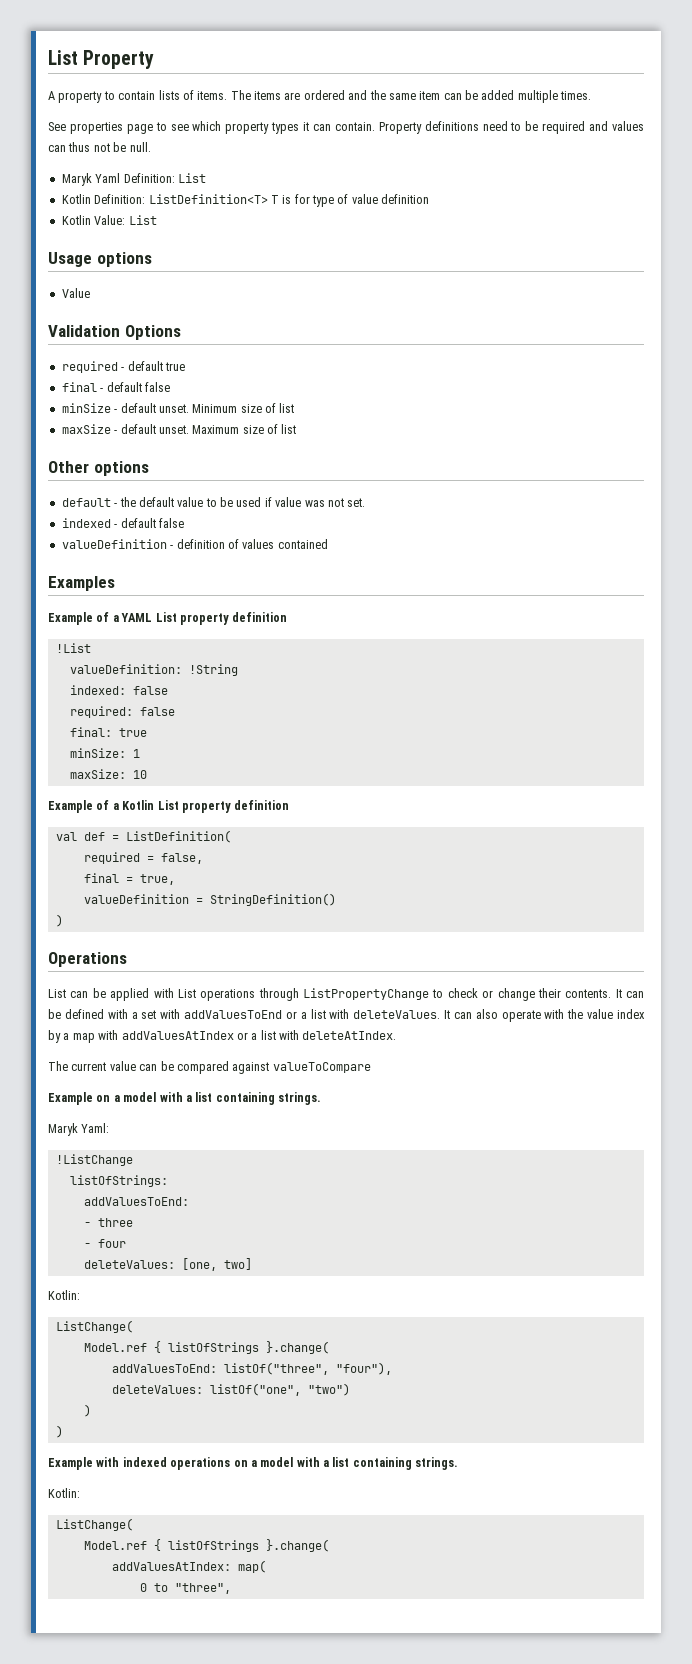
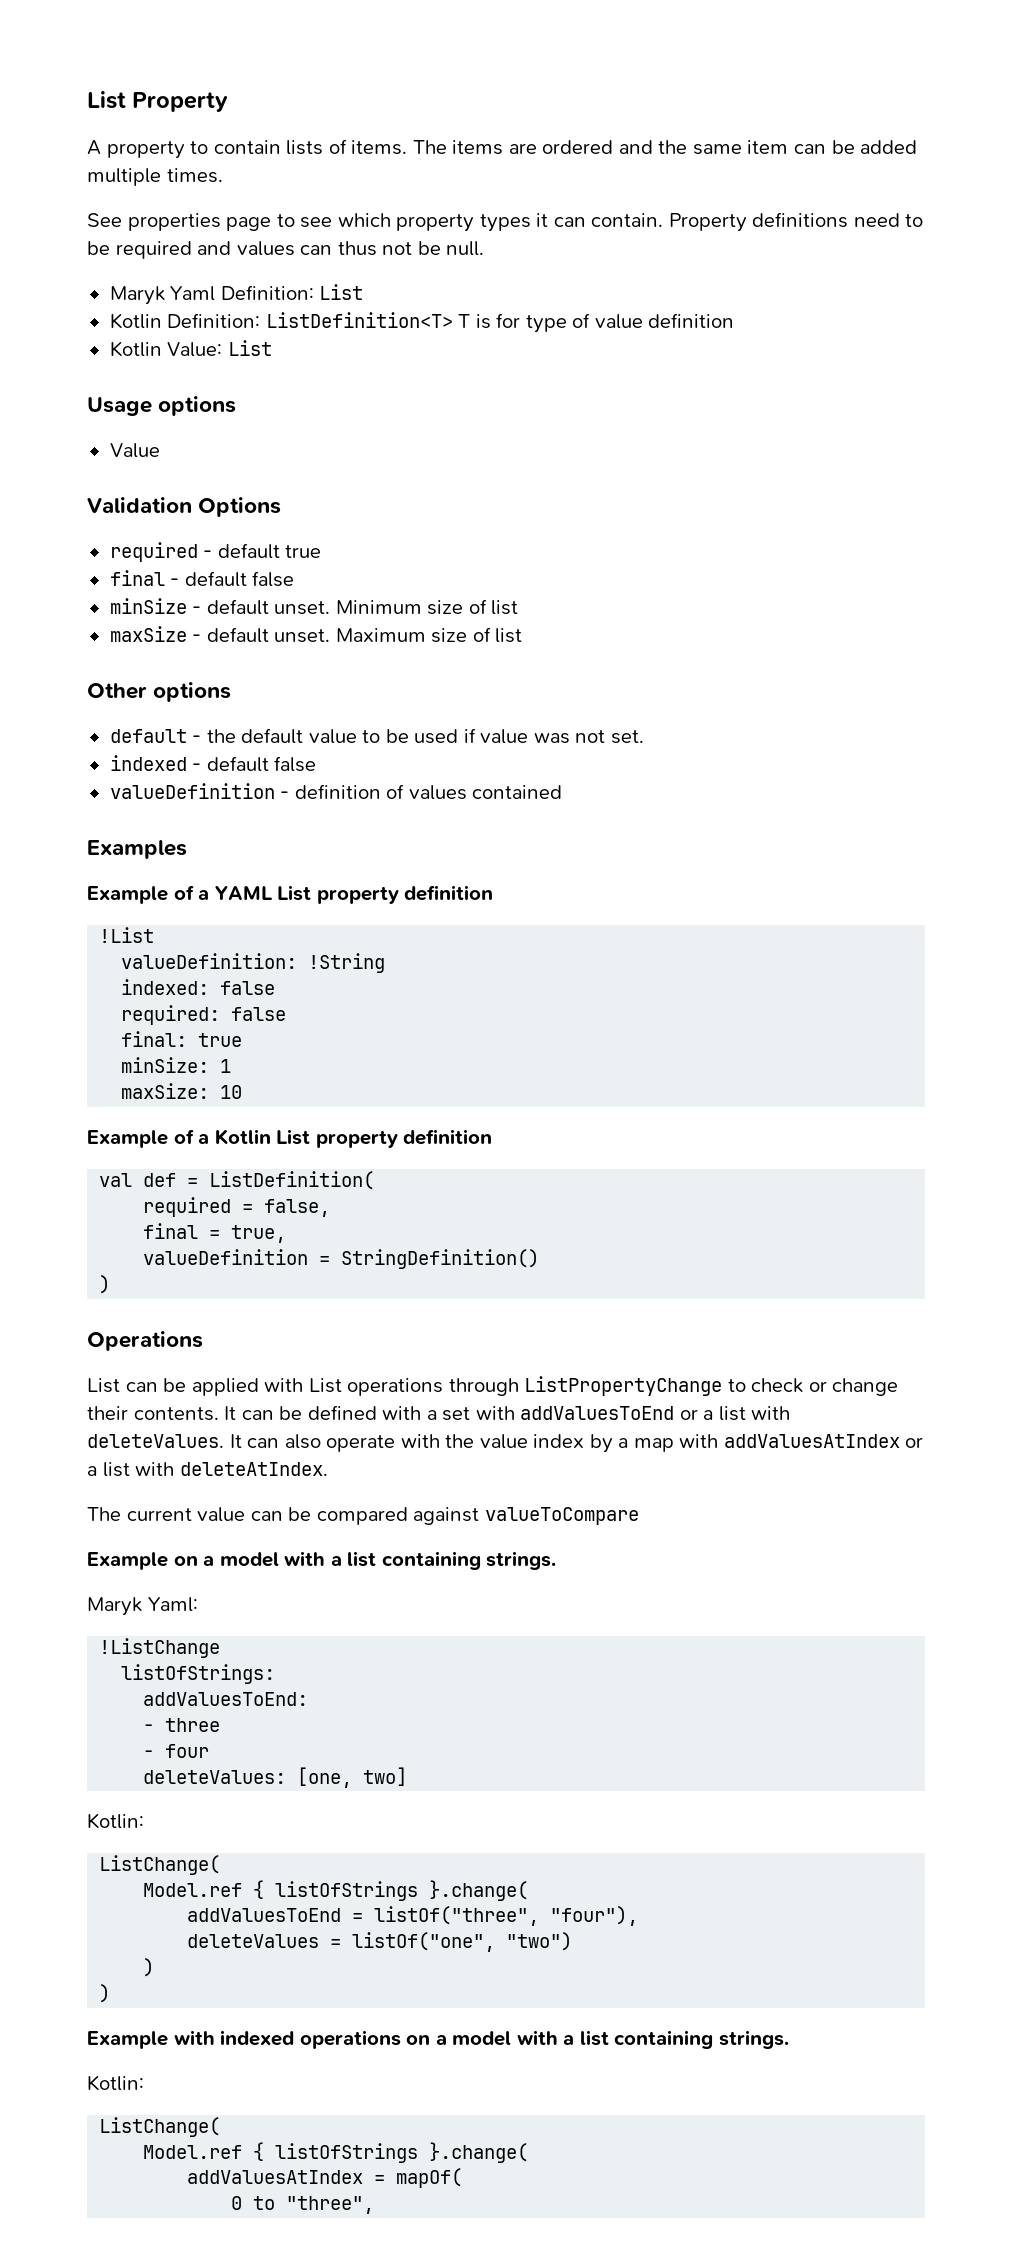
- addValuesToEnd: listOf("three", "four"),
+ addValuesToEnd = listOf("three", "four"),
- deleteValues: listOf("one", "two")
+ deleteValues = listOf("one", "two")
- addValuesAtIndex: map(
+ addValuesAtIndex = mapOf(

